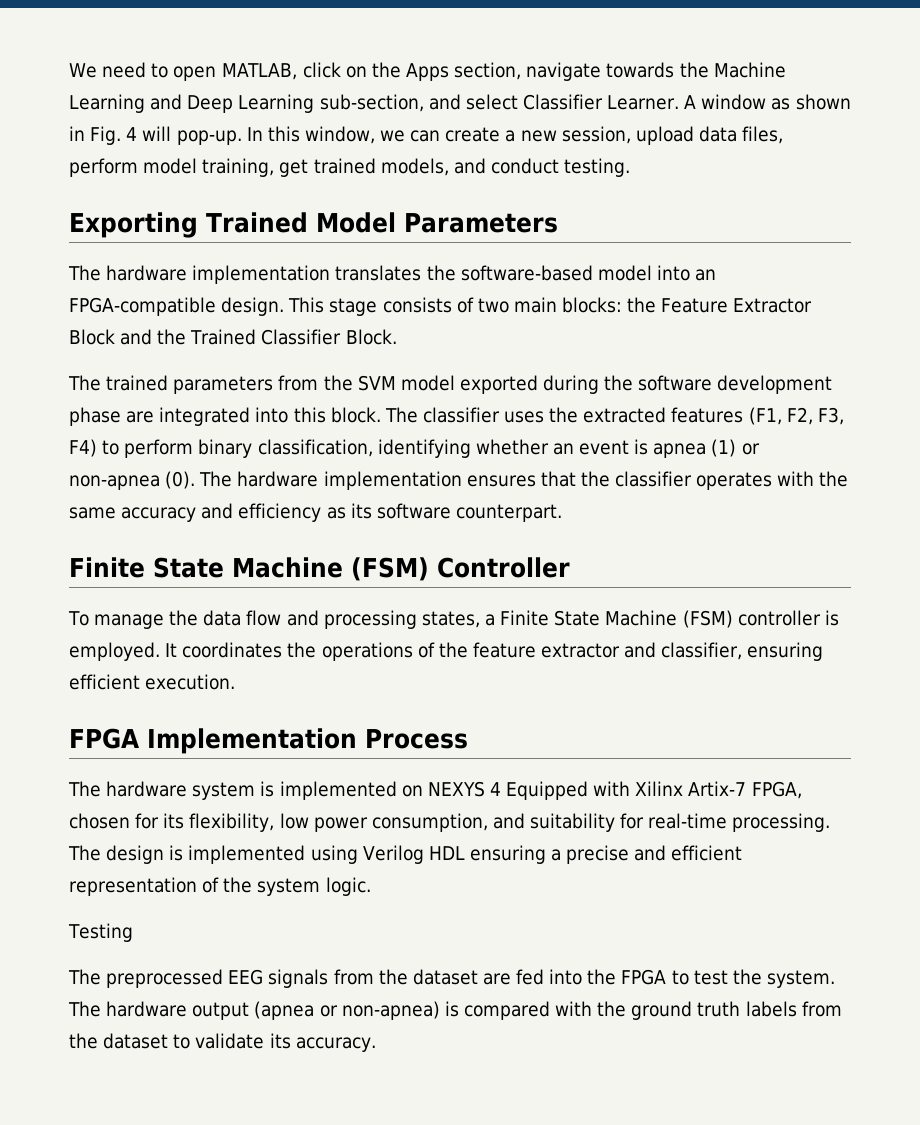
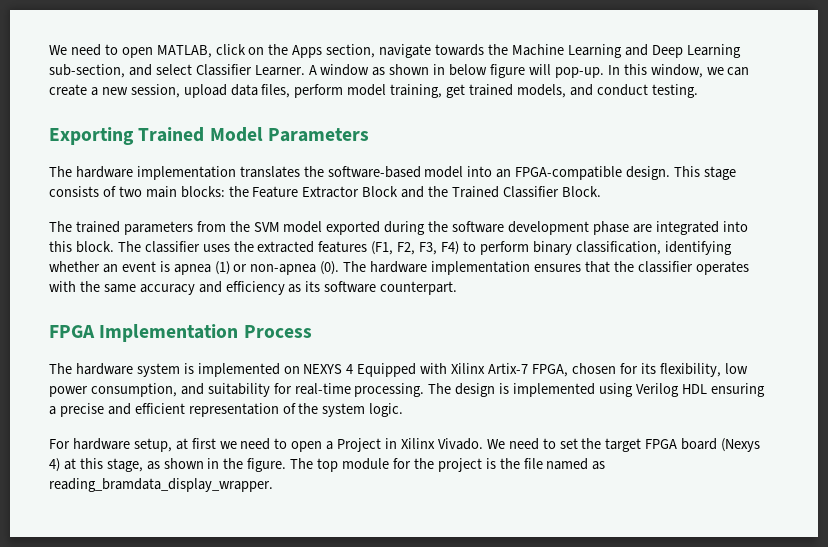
- A window as shown in Fig. 4 will pop-up.
+ A window as shown in below figure will pop-up.
- Finite State Machine (FSM) Controller
- To manage the data flow and processing states, a Finite State Machine (FSM) controller is employed. It coordinates the operations of the feature extractor and classifier, ensuring efficient execution.
- Testing
- The preprocessed EEG signals from the dataset are fed into the FPGA to test the system. The hardware output (apnea or non-apnea) is compared with the ground truth labels from the dataset to validate its accuracy.
+ For hardware setup, at first we need to open a Project in Xilinx Vivado. We need to set the target FPGA board (Nexys 4) at this stage, as shown in the figure. The top module for the project is the file named as reading_bramdata_display_wrapper.

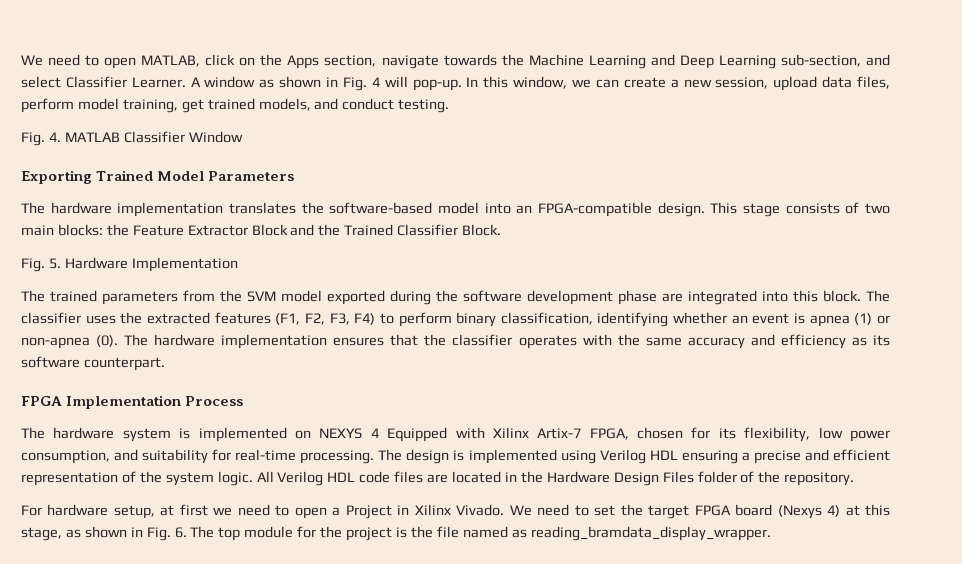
- A window as shown in below figure will pop-up.
+ A window as shown in Fig. 4 will pop-up.
+ Fig. 4. MATLAB Classifier Window
+ Fig. 5. Hardware Implementation
+ All Verilog HDL code files are located in the Hardware Design Files folder of the repository.
- We need to set the target FPGA board (Nexys 4) at this stage, as shown in the figure. The top module for the project is the file named as reading_bramdata_display_wrapper.
+ We need to set the target FPGA board (Nexys 4) at this stage, as shown in Fig. 6. The top module for the project is the file named as reading_bramdata_display_wrapper.

